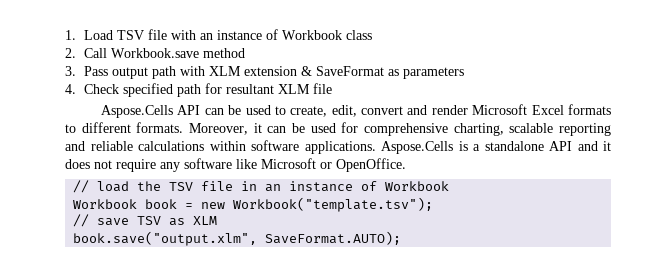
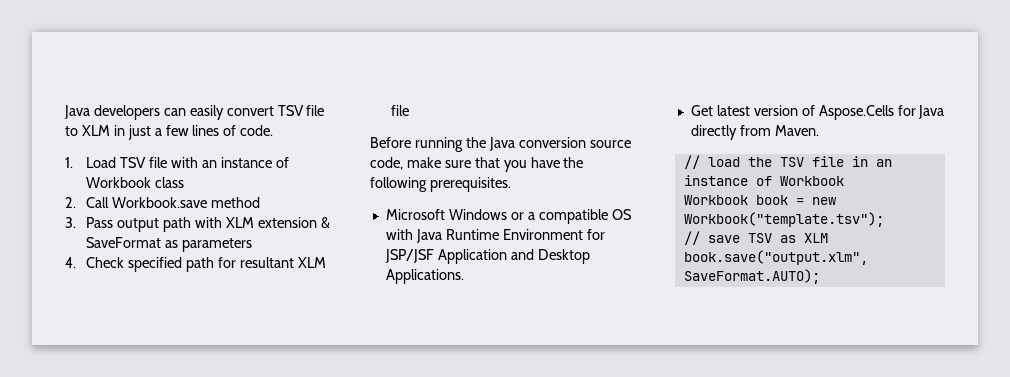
+ Java developers can easily convert TSV file to XLM in just a few lines of code.
- Aspose.Cells API can be used to create, edit, convert and render Microsoft Excel formats to different formats. Moreover, it can be used for comprehensive charting, scalable reporting and reliable calculations within software applications. Aspose.Cells is a standalone API and it does not require any software like Microsoft or OpenOffice.
+ Before running the Java conversion source code, make sure that you have the following prerequisites.
+ Microsoft Windows or a compatible OS with Java Runtime Environment for JSP/JSF Application and Desktop Applications.
+ Get latest version of Aspose.Cells for Java directly from Maven.

